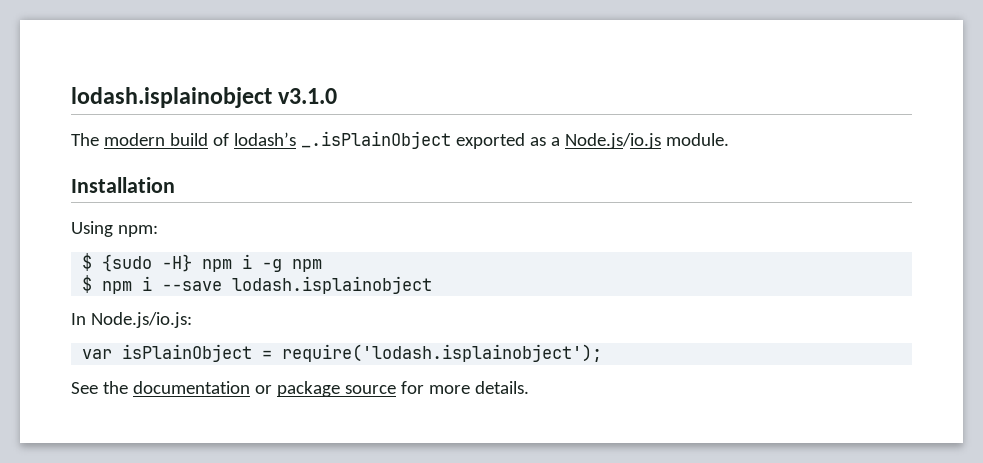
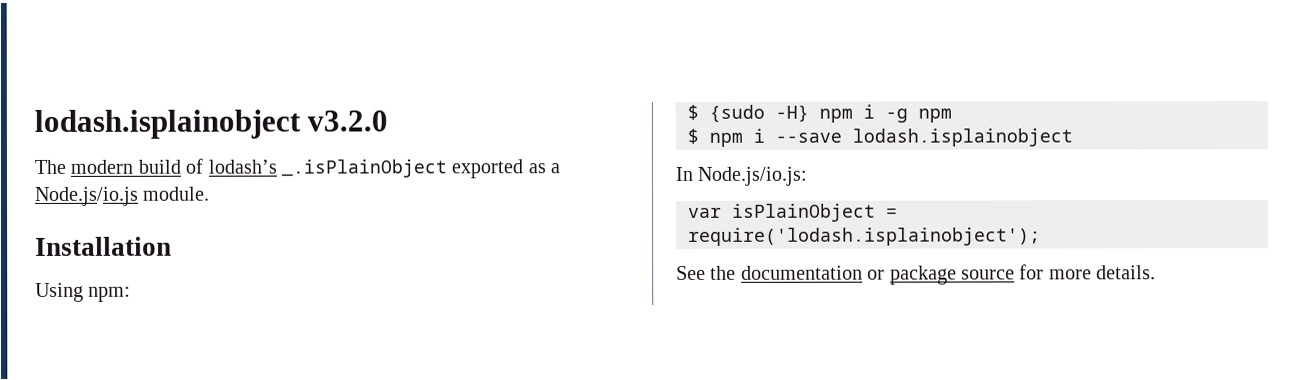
- lodash.isplainobject v3.1.0
+ lodash.isplainobject v3.2.0

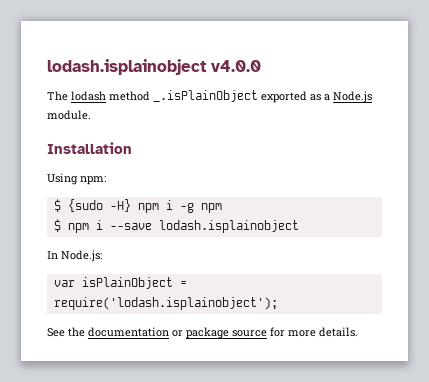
- lodash.isplainobject v3.2.0
+ lodash.isplainobject v4.0.0
- The modern build of lodash’s _.isPlainObject exported as a Node.js/io.js module.
+ The lodash method _.isPlainObject exported as a Node.js module.
- In Node.js/io.js:
+ In Node.js:

